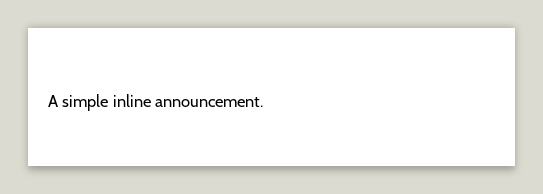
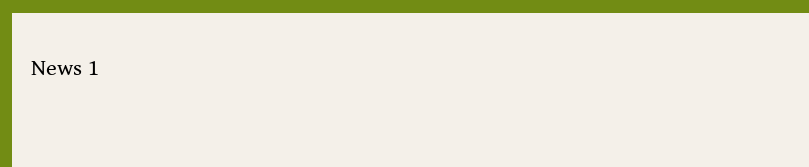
- A simple inline announcement.
+ News 1

